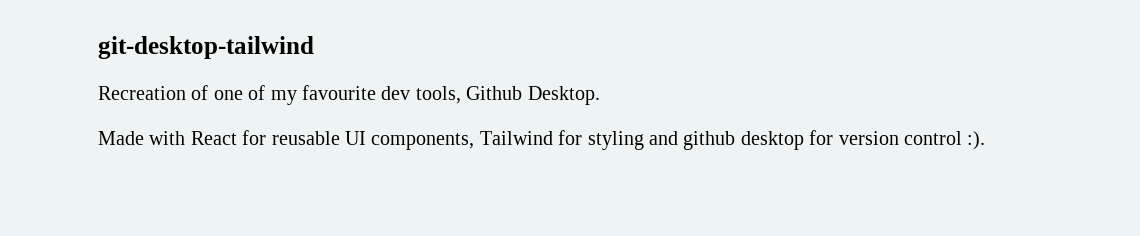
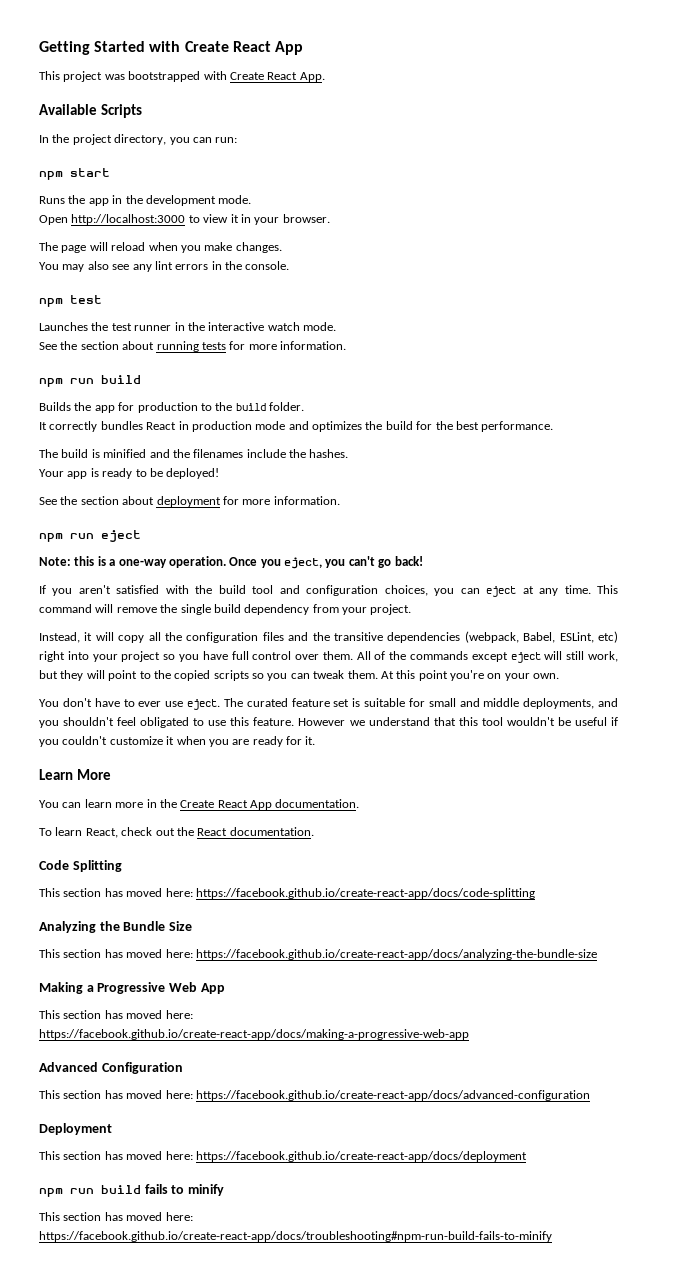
- git-desktop-tailwind
- Recreation of one of my favourite dev tools, Github Desktop.
- Made with React for reusable UI components, Tailwind for styling and github desktop for version control :).
+ Getting Started with Create React App
+ This project was bootstrapped with Create React App.
+ Available Scripts
+ In the project directory, you can run:
+ npm start
+ Runs the app in the development mode.
+ Open http://localhost:3000 to view it in your browser.
+ The page will reload when you make changes.
+ You may also see any lint errors in the console.
+ npm test
+ Launches the test runner in the interactive watch mode.
+ See the section about running tests for more information.
+ npm run build
+ Builds the app for production to the build folder.
+ It correctly bundles React in production mode and optimizes the build for the best performance.
+ The build is minified and the filenames include the hashes.
+ Your app is ready to be deployed!
+ See the section about deployment for more information.
+ npm run eject
+ Note: this is a one-way operation. Once you eject, you can't go back!
+ If you aren't satisfied with the build tool and configuration choices, you can eject at any time. This command will remove the single build dependency from your project.
+ Instead, it will copy all the configuration files and the transitive dependencies (webpack, Babel, ESLint, etc) right into your project so you have full control over them. All of the commands except eject will still work, but they will point to the copied scripts so you can tweak them. At this point you're on your own.
+ You don't have to ever use eject. The curated feature set is suitable for small and middle deployments, and you shouldn't feel obligated to use this feature. However we understand that this tool wouldn't be useful if you couldn't customize it when you are ready for it.
+ Learn More
+ You can learn more in the Create React App documentation.
+ To learn React, check out the React documentation.
+ Code Splitting
+ This section has moved here: https://facebook.github.io/create-react-app/docs/code-splitting
+ Analyzing the Bundle Size
+ This section has moved here: https://facebook.github.io/create-react-app/docs/analyzing-the-bundle-size
+ Making a Progressive Web App
+ This section has moved here: https://facebook.github.io/create-react-app/docs/making-a-progressive-web-app
+ Advanced Configuration
+ This section has moved here: https://facebook.github.io/create-react-app/docs/advanced-configuration
+ Deployment
+ This section has moved here: https://facebook.github.io/create-react-app/docs/deployment
+ npm run build fails to minify
+ This section has moved here: https://facebook.github.io/create-react-app/docs/troubleshooting#npm-run-build-fails-to-minify

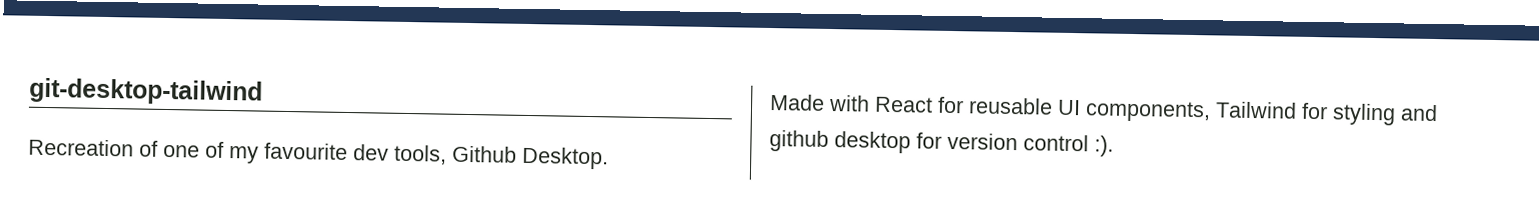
- Getting Started with Create React App
- This project was bootstrapped with Create React App.
- Available Scripts
- In the project directory, you can run:
- npm start
- Runs the app in the development mode.
- Open http://localhost:3000 to view it in your browser.
- The page will reload when you make changes.
- You may also see any lint errors in the console.
- npm test
- Launches the test runner in the interactive watch mode.
- See the section about running tests for more information.
- npm run build
- Builds the app for production to the build folder.
- It correctly bundles React in production mode and optimizes the build for the best performance.
- The build is minified and the filenames include the hashes.
- Your app is ready to be deployed!
- See the section about deployment for more information.
- npm run eject
- Note: this is a one-way operation. Once you eject, you can't go back!
- If you aren't satisfied with the build tool and configuration choices, you can eject at any time. This command will remove the single build dependency from your project.
- Instead, it will copy all the configuration files and the transitive dependencies (webpack, Babel, ESLint, etc) right into your project so you have full control over them. All of the commands except eject will still work, but they will point to the copied scripts so you can tweak them. At this point you're on your own.
- You don't have to ever use eject. The curated feature set is suitable for small and middle deployments, and you shouldn't feel obligated to use this feature. However we understand that this tool wouldn't be useful if you couldn't customize it when you are ready for it.
- Learn More
- You can learn more in the Create React App documentation.
- To learn React, check out the React documentation.
- Code Splitting
- This section has moved here: https://facebook.github.io/create-react-app/docs/code-splitting
- Analyzing the Bundle Size
- This section has moved here: https://facebook.github.io/create-react-app/docs/analyzing-the-bundle-size
- Making a Progressive Web App
- This section has moved here: https://facebook.github.io/create-react-app/docs/making-a-progressive-web-app
- Advanced Configuration
- This section has moved here: https://facebook.github.io/create-react-app/docs/advanced-configuration
- Deployment
- This section has moved here: https://facebook.github.io/create-react-app/docs/deployment
- npm run build fails to minify
- This section has moved here: https://facebook.github.io/create-react-app/docs/troubleshooting#npm-run-build-fails-to-minify
+ git-desktop-tailwind
+ Recreation of one of my favourite dev tools, Github Desktop.
+ Made with React for reusable UI components, Tailwind for styling and github desktop for version control :).

